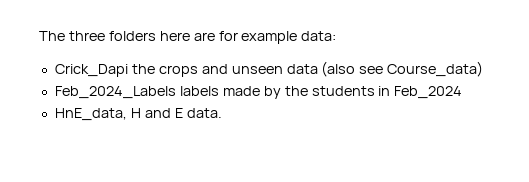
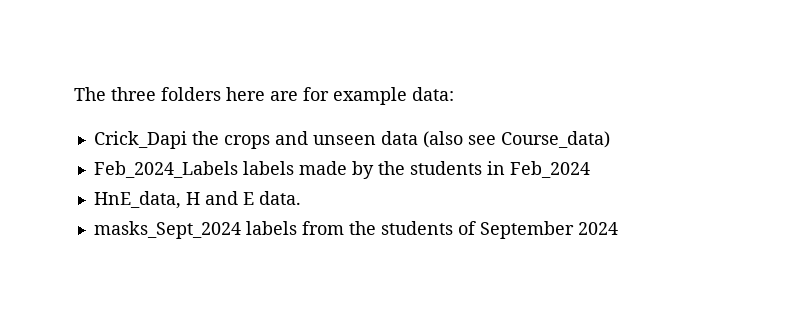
+ masks_Sept_2024 labels from the students of September 2024

